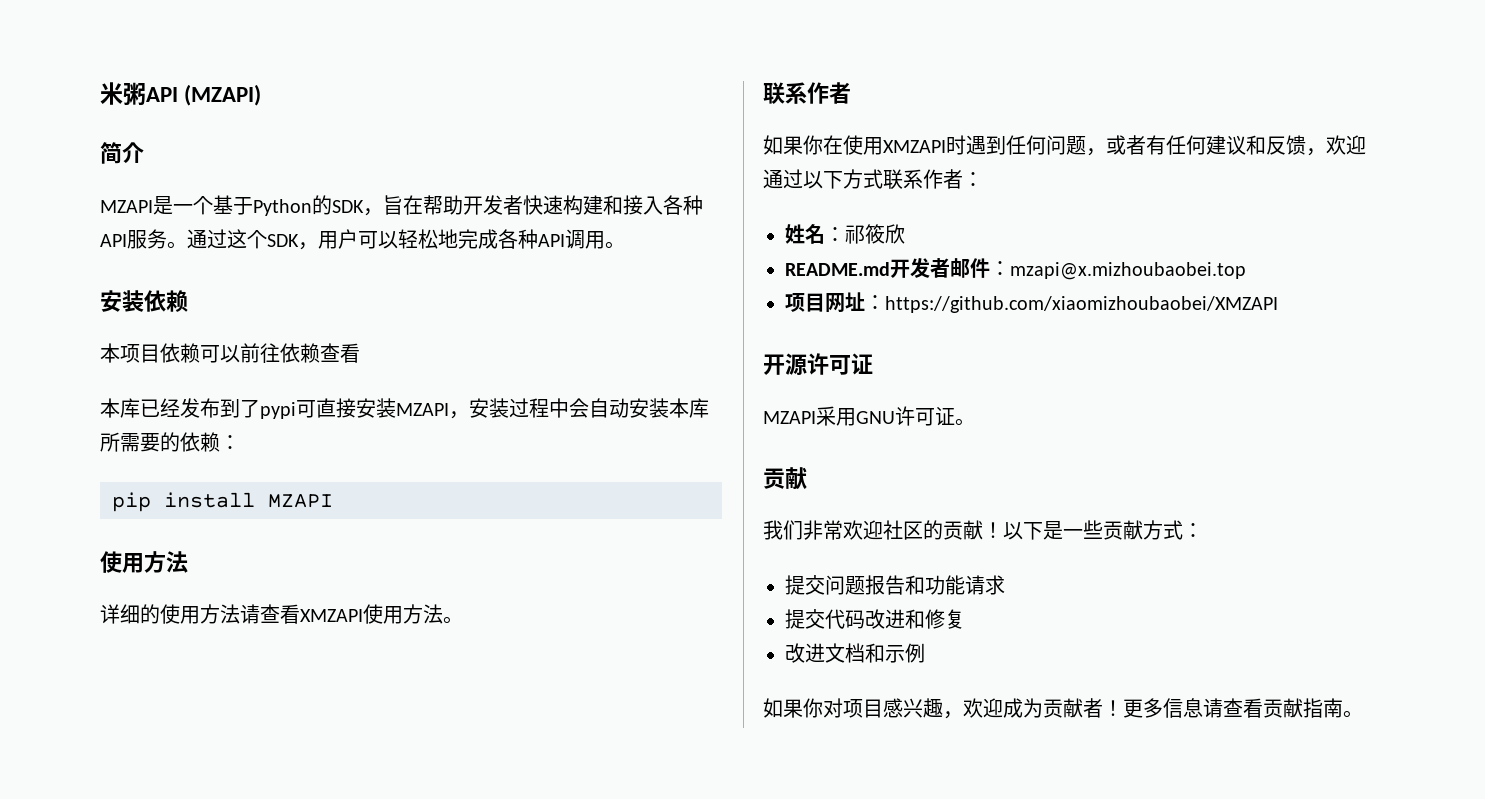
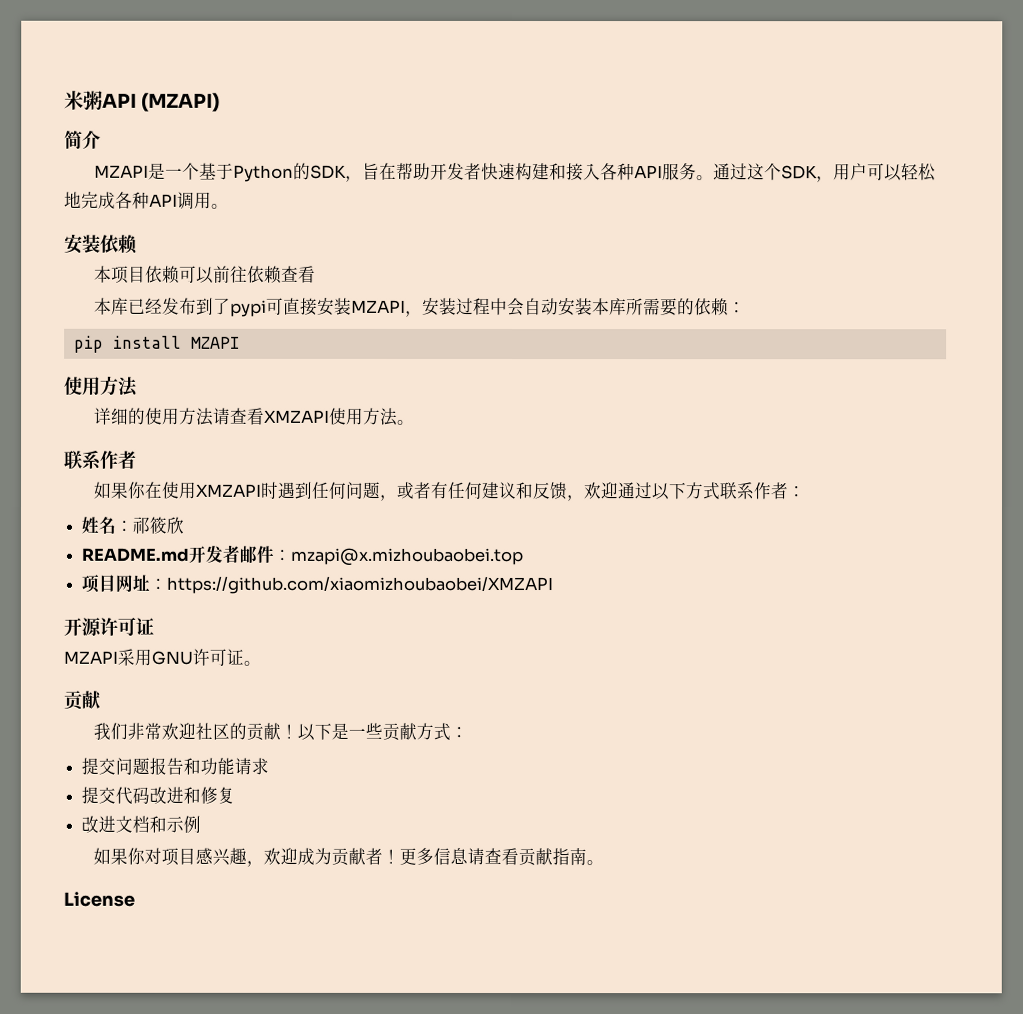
+ License

